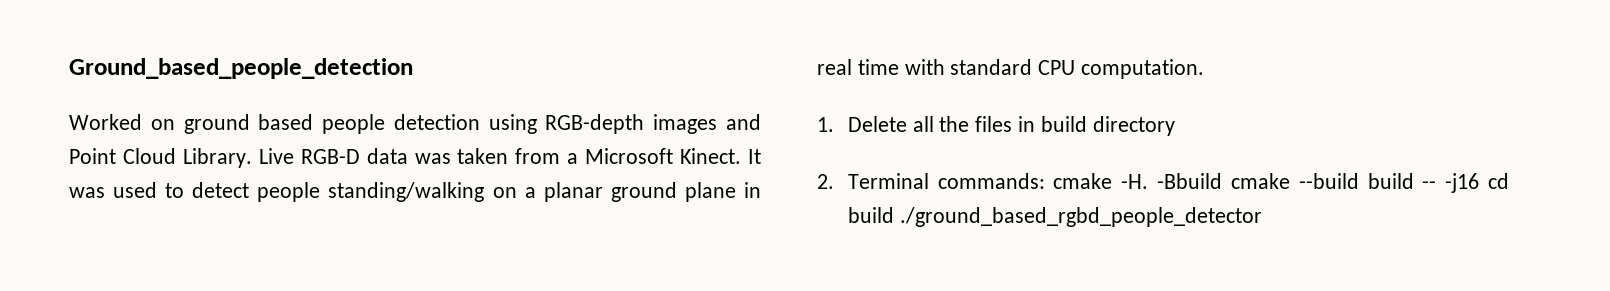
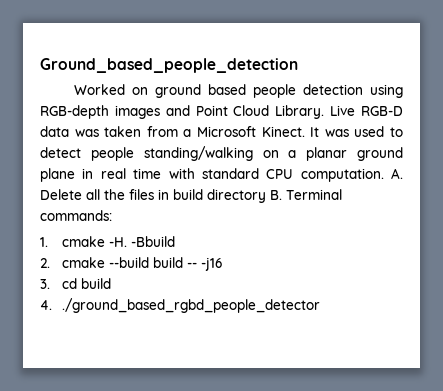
- It was used to detect people standing/walking on a planar ground plane in real time with standard CPU computation.
- 1. Delete all the files in build directory
- 2. Terminal commands: cmake -H.
+ It was used to detect people standing/walking on a planar ground plane in real time with standard CPU computation. A. Delete all the files in build directory B. Terminal commands:
+ 1. cmake -H.
- -Bbuild cmake --build build -- -j16 cd build ./ground_based_rgbd_people_detector
+ -Bbuild
+ 2. cmake --build build -- -j16
+ 3. cd build
+ 4. ./ground_based_rgbd_people_detector

